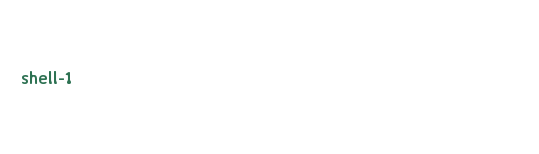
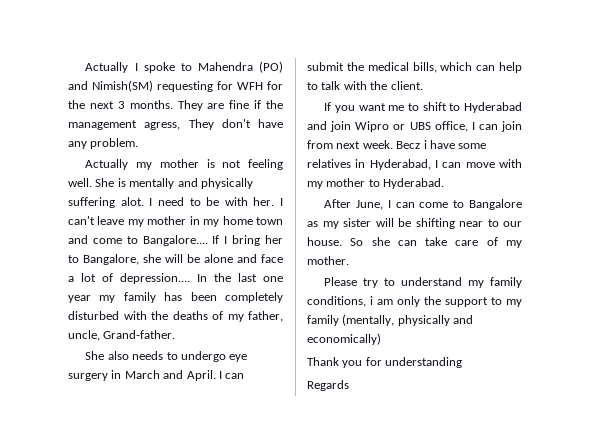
- shell-1
+ Actually I spoke to Mahendra (PO) and Nimish(SM) requesting for WFH for the next 3 months. They are fine if the management agress, They don't have any problem.
+ Actually my mother is not feeling well. She is mentally and physically suffering alot. I need to be with her. I can't leave my mother in my home town and come to Bangalore.... If I bring her to Bangalore, she will be alone and face a lot of depression.... In the last one year my family has been completely disturbed with the deaths of my father, uncle, Grand-father.
+ She also needs to undergo eye surgery in March and April. I can submit the medical bills, which can help to talk with the client.
+ If you want me to shift to Hyderabad and join Wipro or UBS office, I can join from next week. Becz i have some relatives in Hyderabad, I can move with my mother to Hyderabad.
+ After June, I can come to Bangalore as my sister will be shifting near to our house. So she can take care of my mother.
+ Please try to understand my family conditions, i am only the support to my family (mentally, physically and economically)
+ Thank you for understanding
+ Regards

